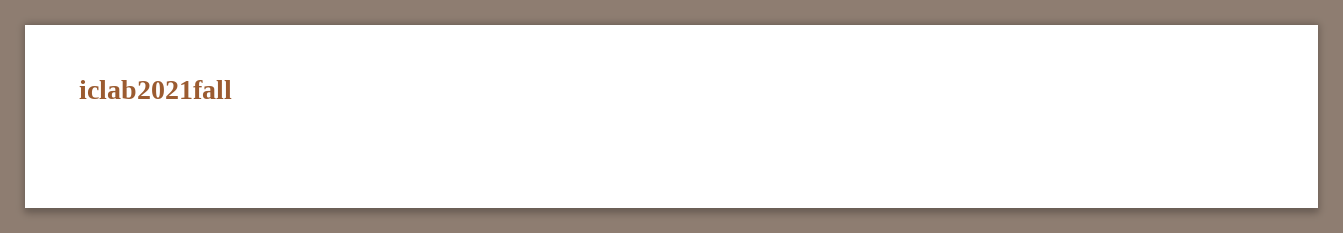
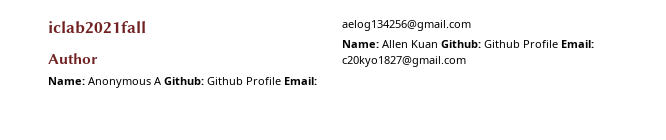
+ Author
+ Name: Anonymous A Github: Github Profile Email: aelog134256@gmail.com
+ Name: Allen Kuan Github: Github Profile Email: c20kyo1827@gmail.com

